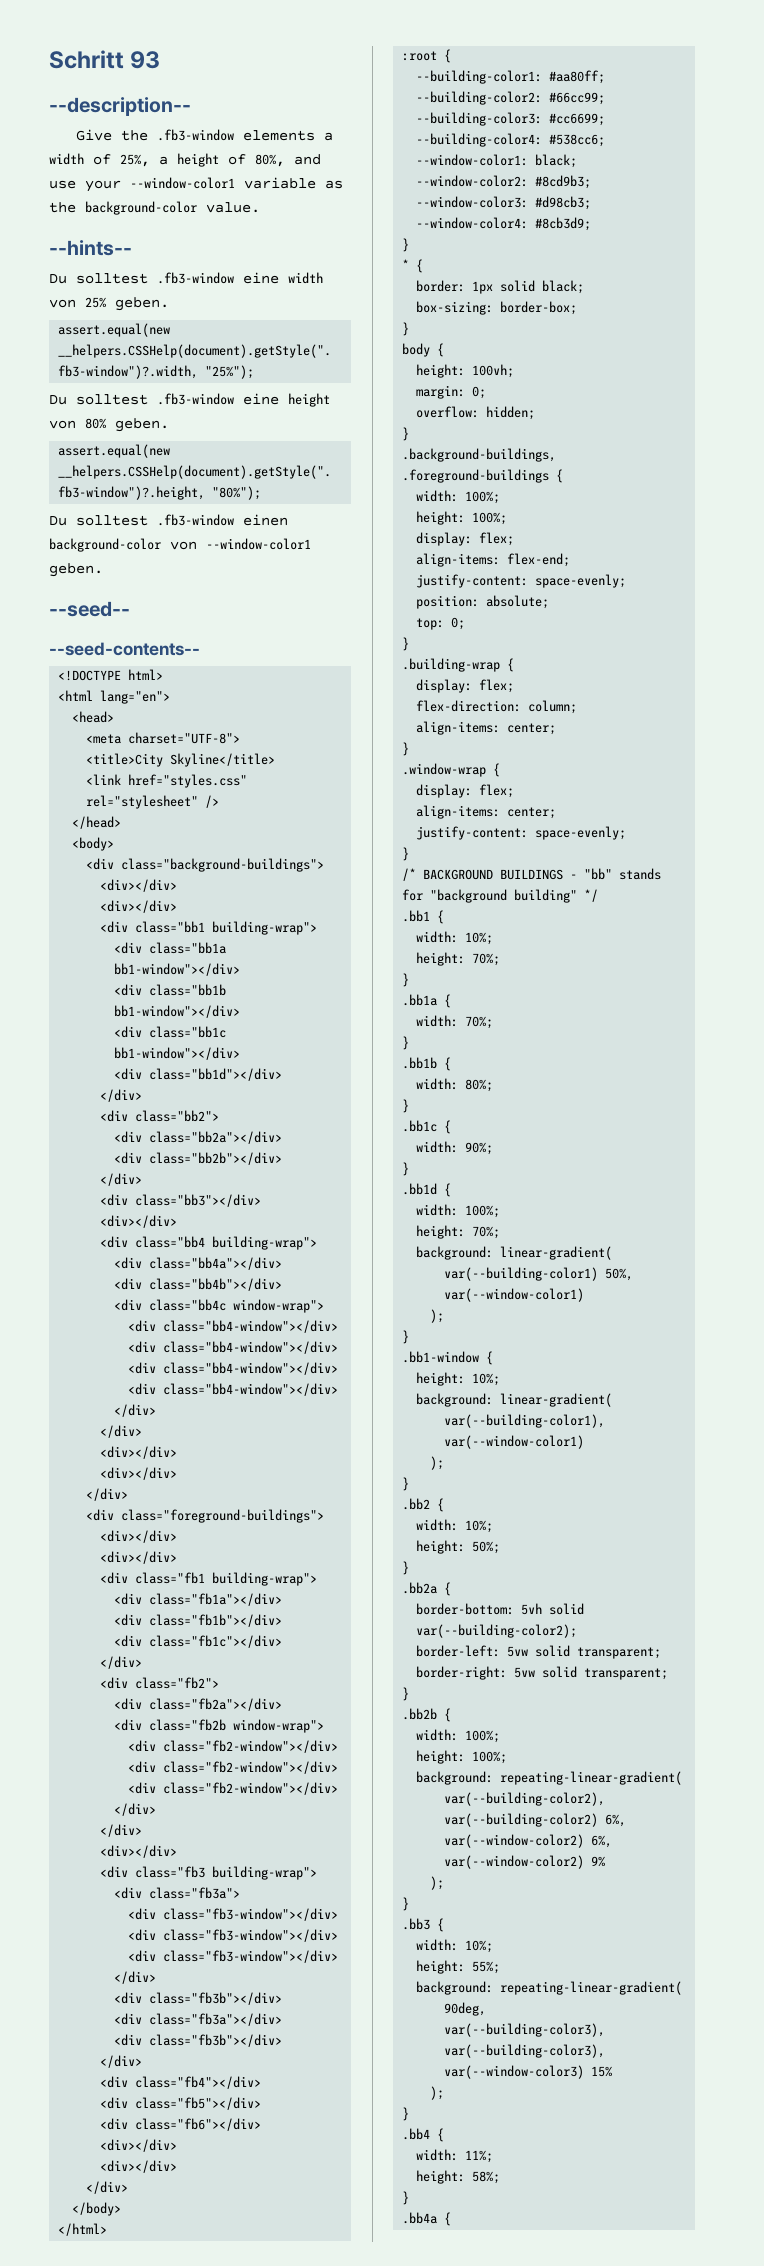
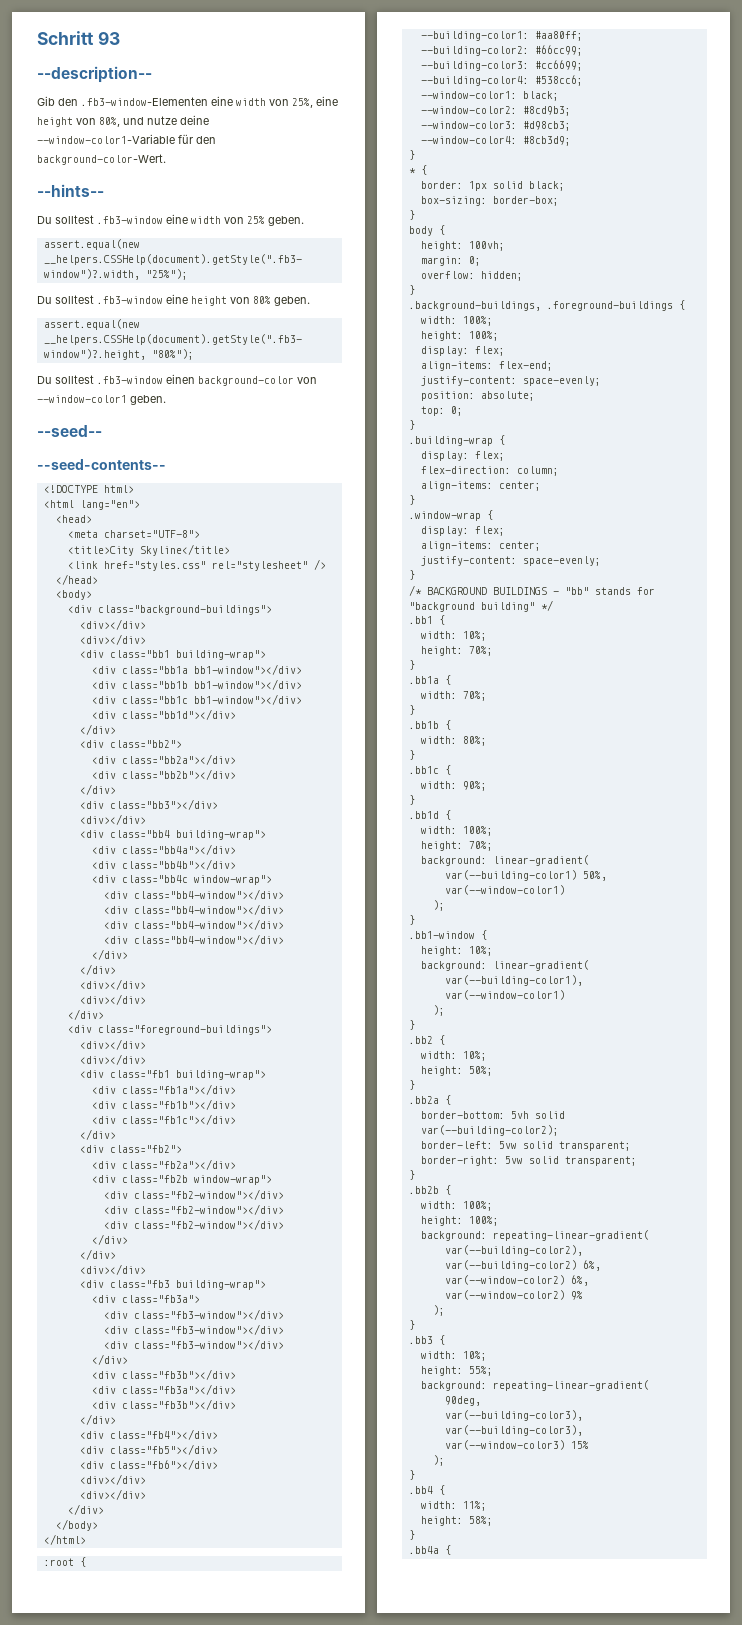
- Give the .fb3-window elements a width of 25%, a height of 80%, and use your --window-color1 variable as the background-color value.
+ Gib den .fb3-window-Elementen eine width von 25%, eine height von 80%, und nutze deine --window-color1-Variable für den background-color-Wert.

